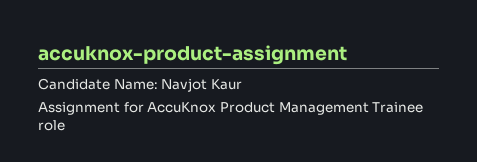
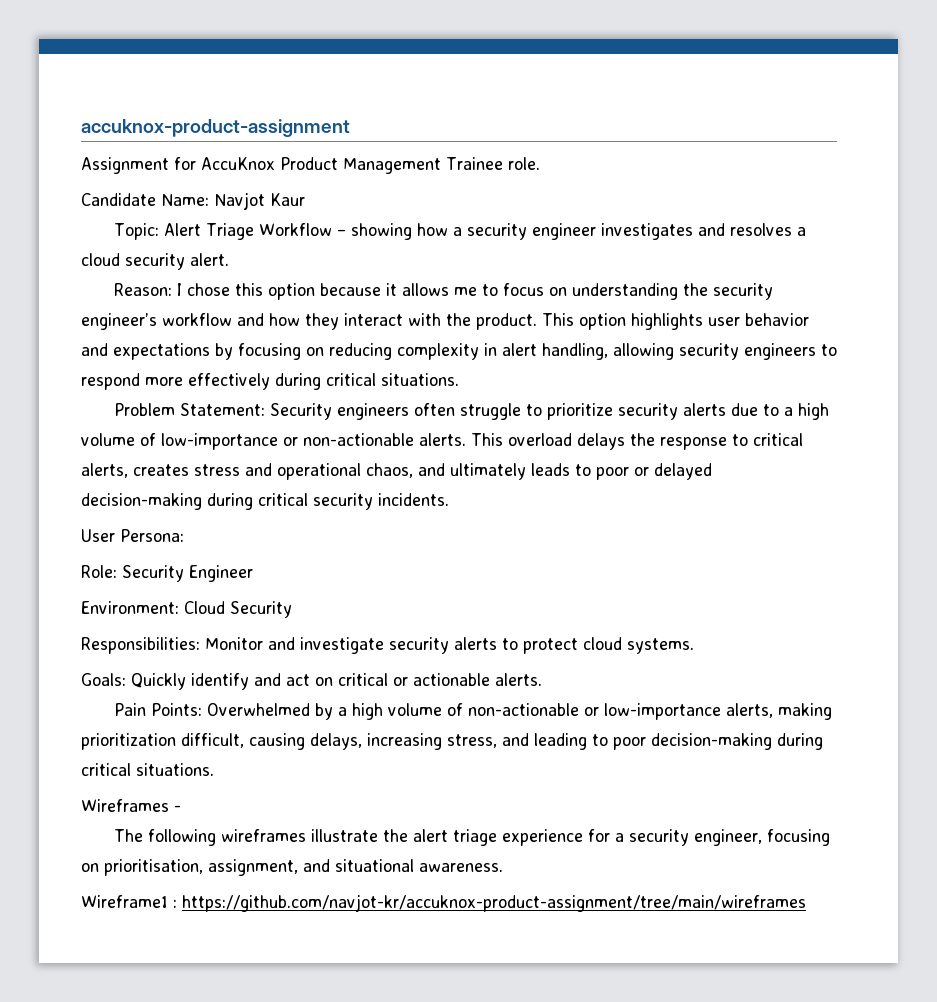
- Candidate Name: Navjot Kaur
- Assignment for AccuKnox Product Management Trainee role
+ Assignment for AccuKnox Product Management Trainee role.
+ Candidate Name: Navjot Kaur
+ Topic: Alert Triage Workflow – showing how a security engineer investigates and resolves a cloud security alert.
+ Reason: I chose this option because it allows me to focus on understanding the security engineer’s workflow and how they interact with the product. This option highlights user behavior and expectations by focusing on reducing complexity in alert handling, allowing security engineers to respond more effectively during critical situations.
+ Problem Statement: Security engineers often struggle to prioritize security alerts due to a high volume of low-importance or non-actionable alerts. This overload delays the response to critical alerts, creates stress and operational chaos, and ultimately leads to poor or delayed decision-making during critical security incidents.
+ User Persona:
+ Role: Security Engineer
+ Environment: Cloud Security
+ Responsibilities: Monitor and investigate security alerts to protect cloud systems.
+ Goals: Quickly identify and act on critical or actionable alerts.
+ Pain Points: Overwhelmed by a high volume of non-actionable or low-importance alerts, making prioritization difficult, causing delays, increasing stress, and leading to poor decision-making during critical situations.
+ Wireframes -
+ The following wireframes illustrate the alert triage experience for a security engineer, focusing on prioritisation, assignment, and situational awareness.
+ Wireframe1 : https://github.com/navjot-kr/accuknox-product-assignment/tree/main/wireframes

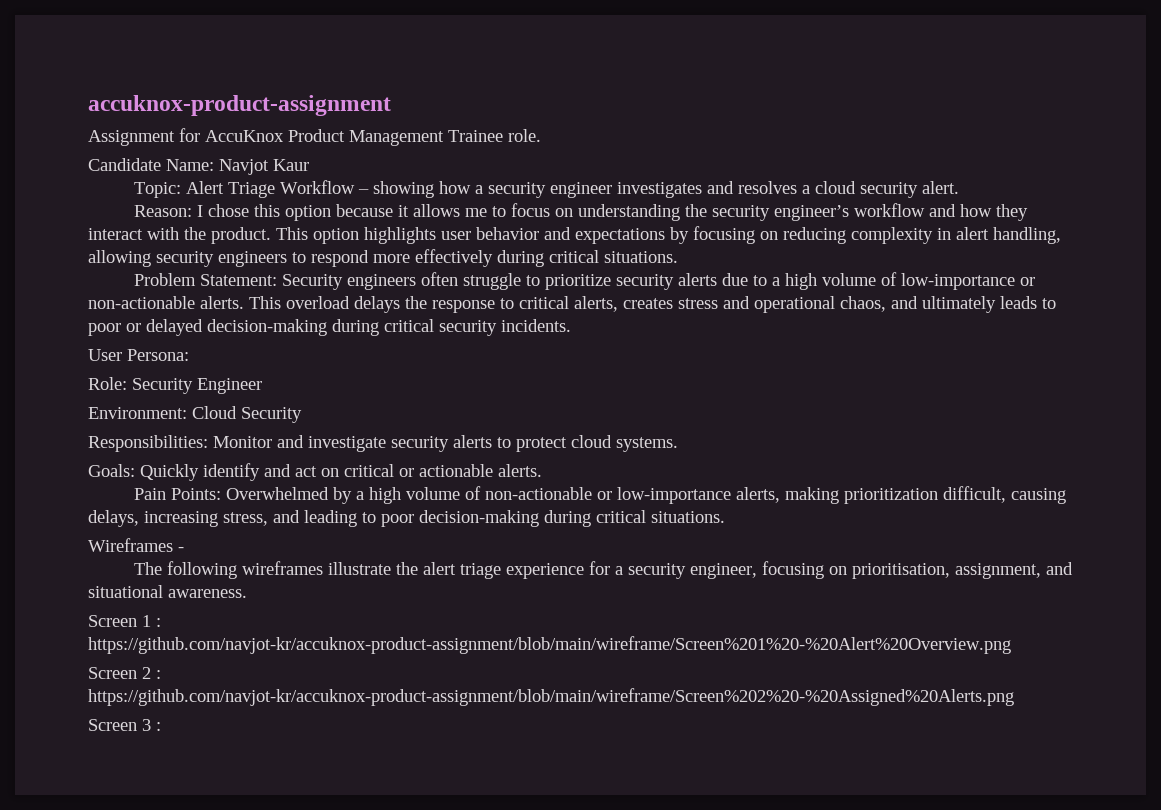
- Wireframe1 : https://github.com/navjot-kr/accuknox-product-assignment/tree/main/wireframes
+ Screen 1 : https://github.com/navjot-kr/accuknox-product-assignment/blob/main/wireframe/Screen%201%20-%20Alert%20Overview.png
+ Screen 2 : https://github.com/navjot-kr/accuknox-product-assignment/blob/main/wireframe/Screen%202%20-%20Assigned%20Alerts.png
+ Screen 3 :

